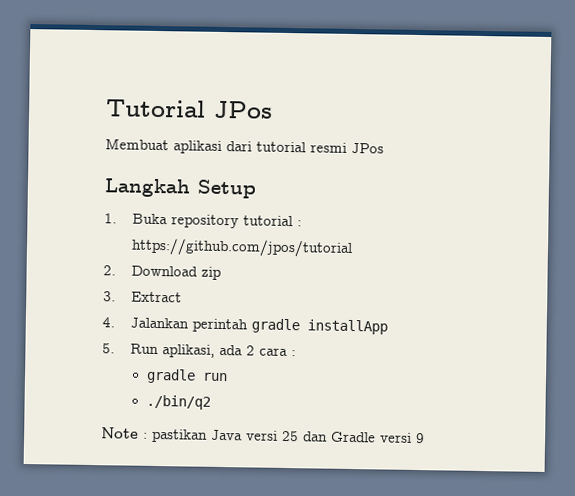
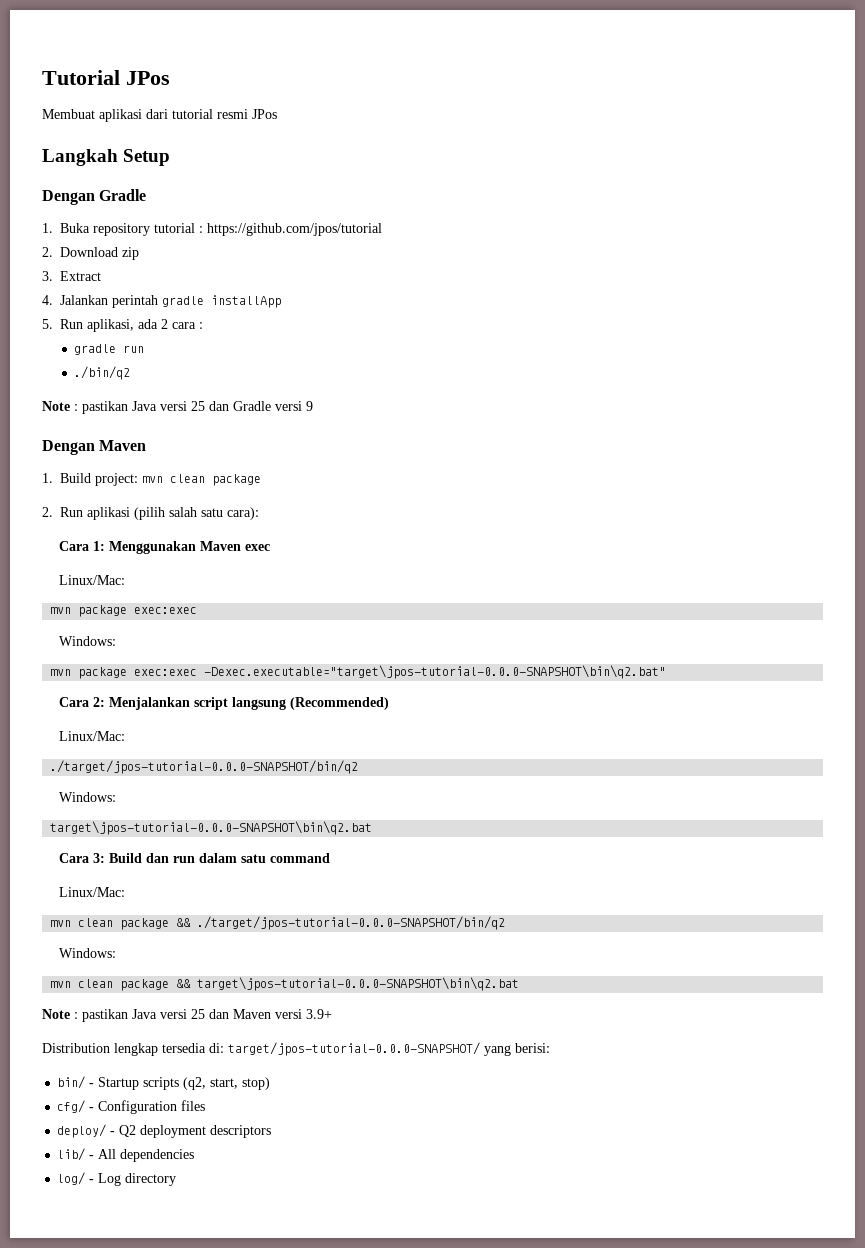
+ Dengan Gradle
+ Dengan Maven
+ 1. Build project: mvn clean package
+ 2. Run aplikasi (pilih salah satu cara):
+ Cara 1: Menggunakan Maven exec
+ Linux/Mac:
+ mvn package exec:exec
+ Windows:
+ mvn package exec:exec -Dexec.executable="target\jpos-tutorial-0.0.0-SNAPSHOT\bin\q2.bat"
+ Cara 2: Menjalankan script langsung (Recommended)
+ Linux/Mac:
+ ./target/jpos-tutorial-0.0.0-SNAPSHOT/bin/q2
+ Windows:
+ target\jpos-tutorial-0.0.0-SNAPSHOT\bin\q2.bat
+ Cara 3: Build dan run dalam satu command
+ Linux/Mac:
+ mvn clean package && ./target/jpos-tutorial-0.0.0-SNAPSHOT/bin/q2
+ Windows:
+ mvn clean package && target\jpos-tutorial-0.0.0-SNAPSHOT\bin\q2.bat
+ Note : pastikan Java versi 25 dan Maven versi 3.9+
+ Distribution lengkap tersedia di: target/jpos-tutorial-0.0.0-SNAPSHOT/ yang berisi:
+ bin/ - Startup scripts (q2, start, stop)
+ cfg/ - Configuration files
+ deploy/ - Q2 deployment descriptors
+ lib/ - All dependencies
+ log/ - Log directory

